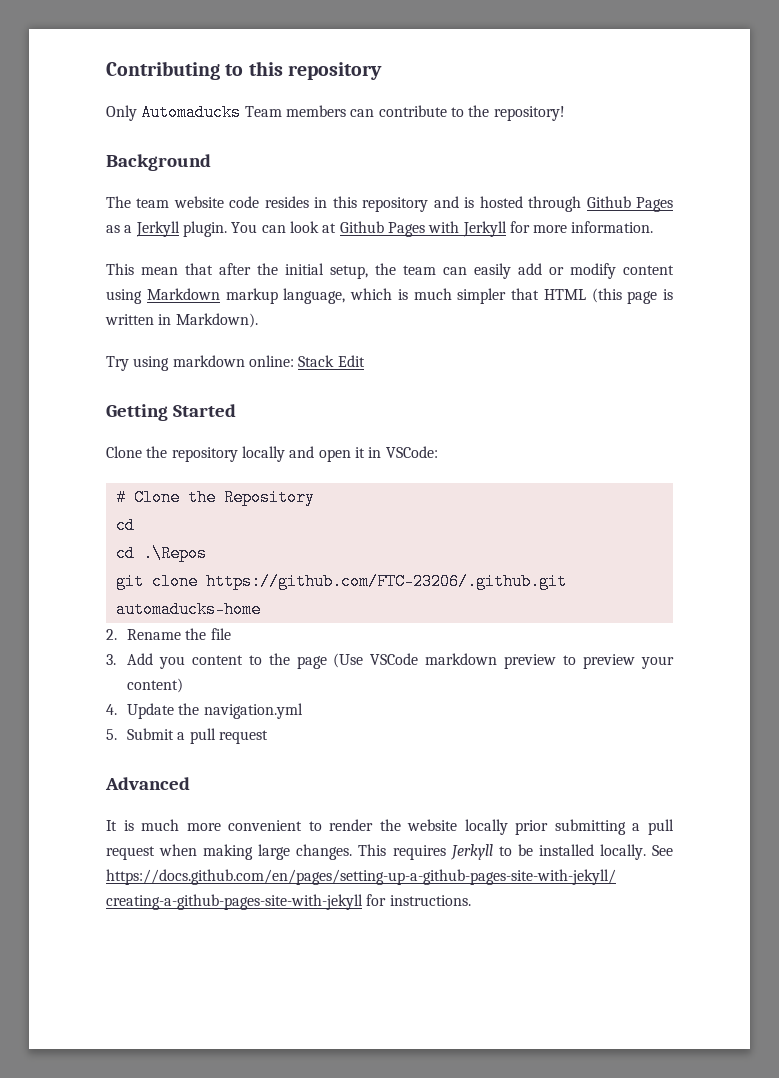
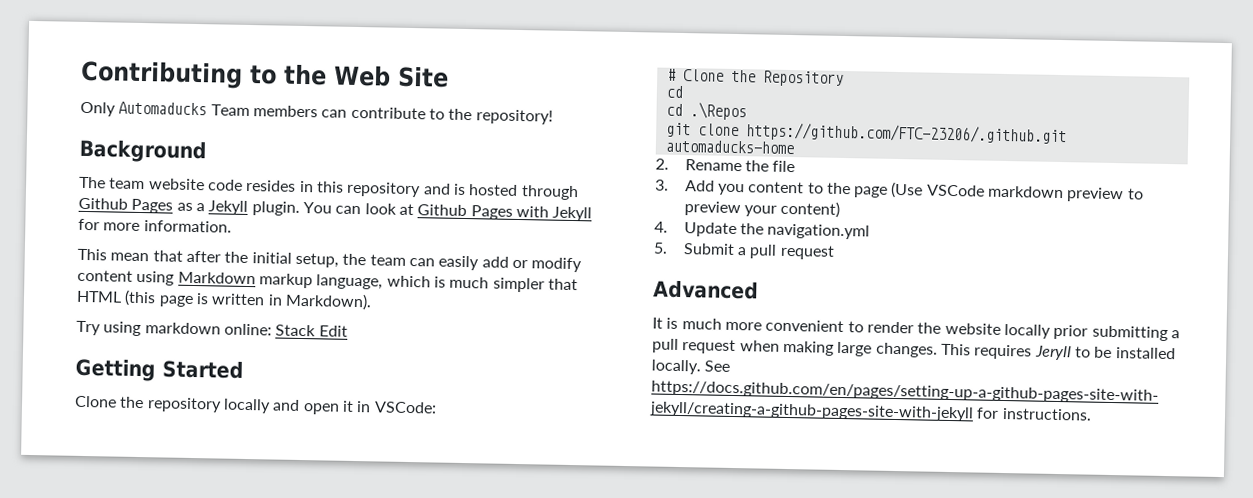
- Contributing to this repository
+ Contributing to the Web Site
- The team website code resides in this repository and is hosted through Github Pages as a Jerkyll plugin.
+ The team website code resides in this repository and is hosted through Github Pages as a Jekyll plugin.
- You can look at Github Pages with Jerkyll for more information.
+ You can look at Github Pages with Jekyll for more information.
- This requires Jerkyll to be installed locally.
+ This requires Jeryll to be installed locally.

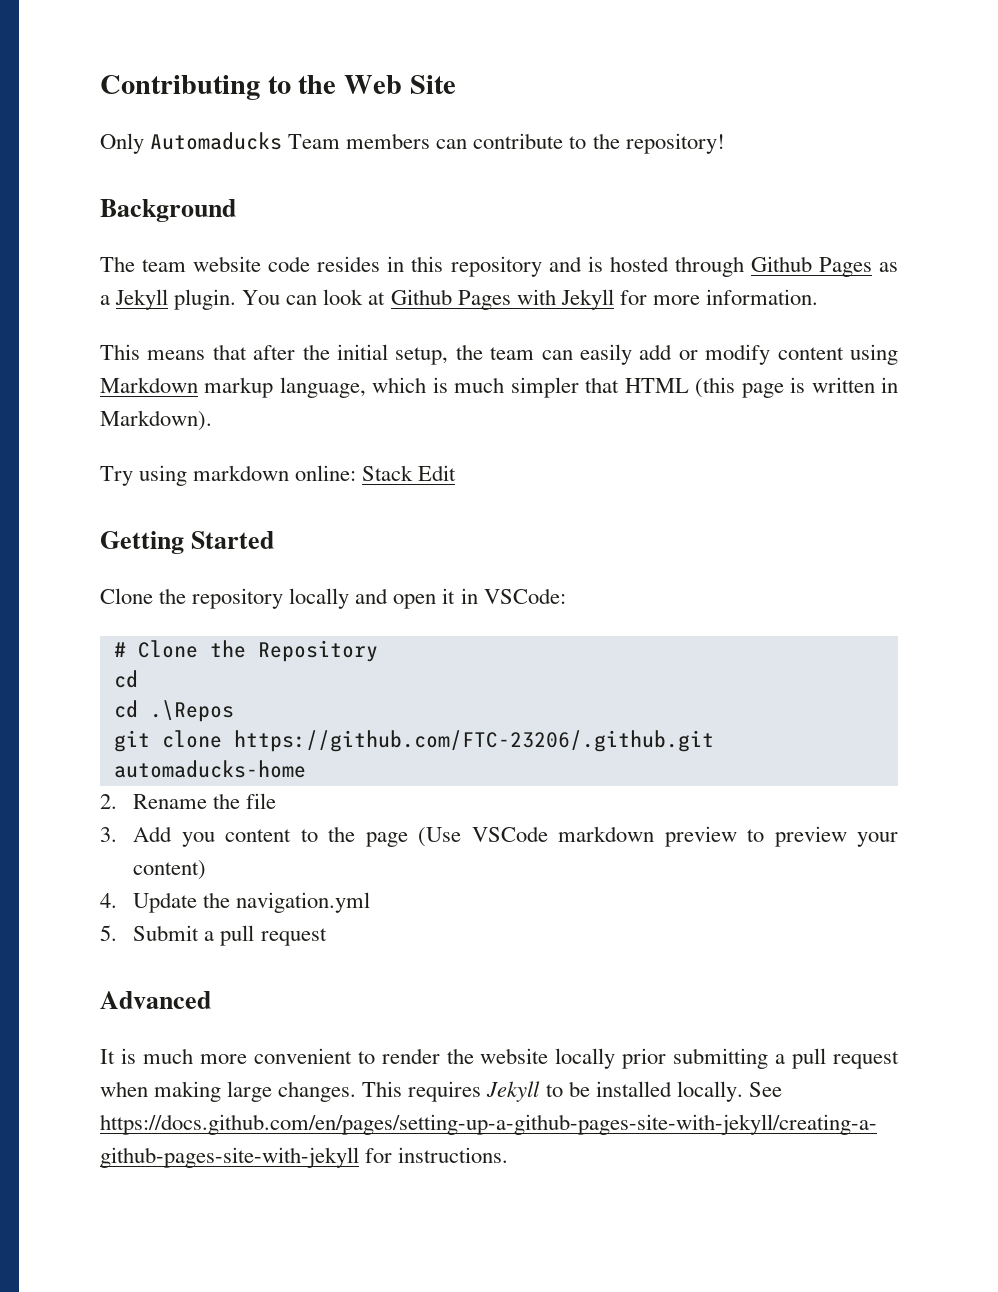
- This mean that after the initial setup, the team can easily add or modify content using Markdown markup language, which is much simpler that HTML (this page is written in Markdown).
+ This means that after the initial setup, the team can easily add or modify content using Markdown markup language, which is much simpler that HTML (this page is written in Markdown).
- This requires Jeryll to be installed locally.
+ This requires Jekyll to be installed locally.

